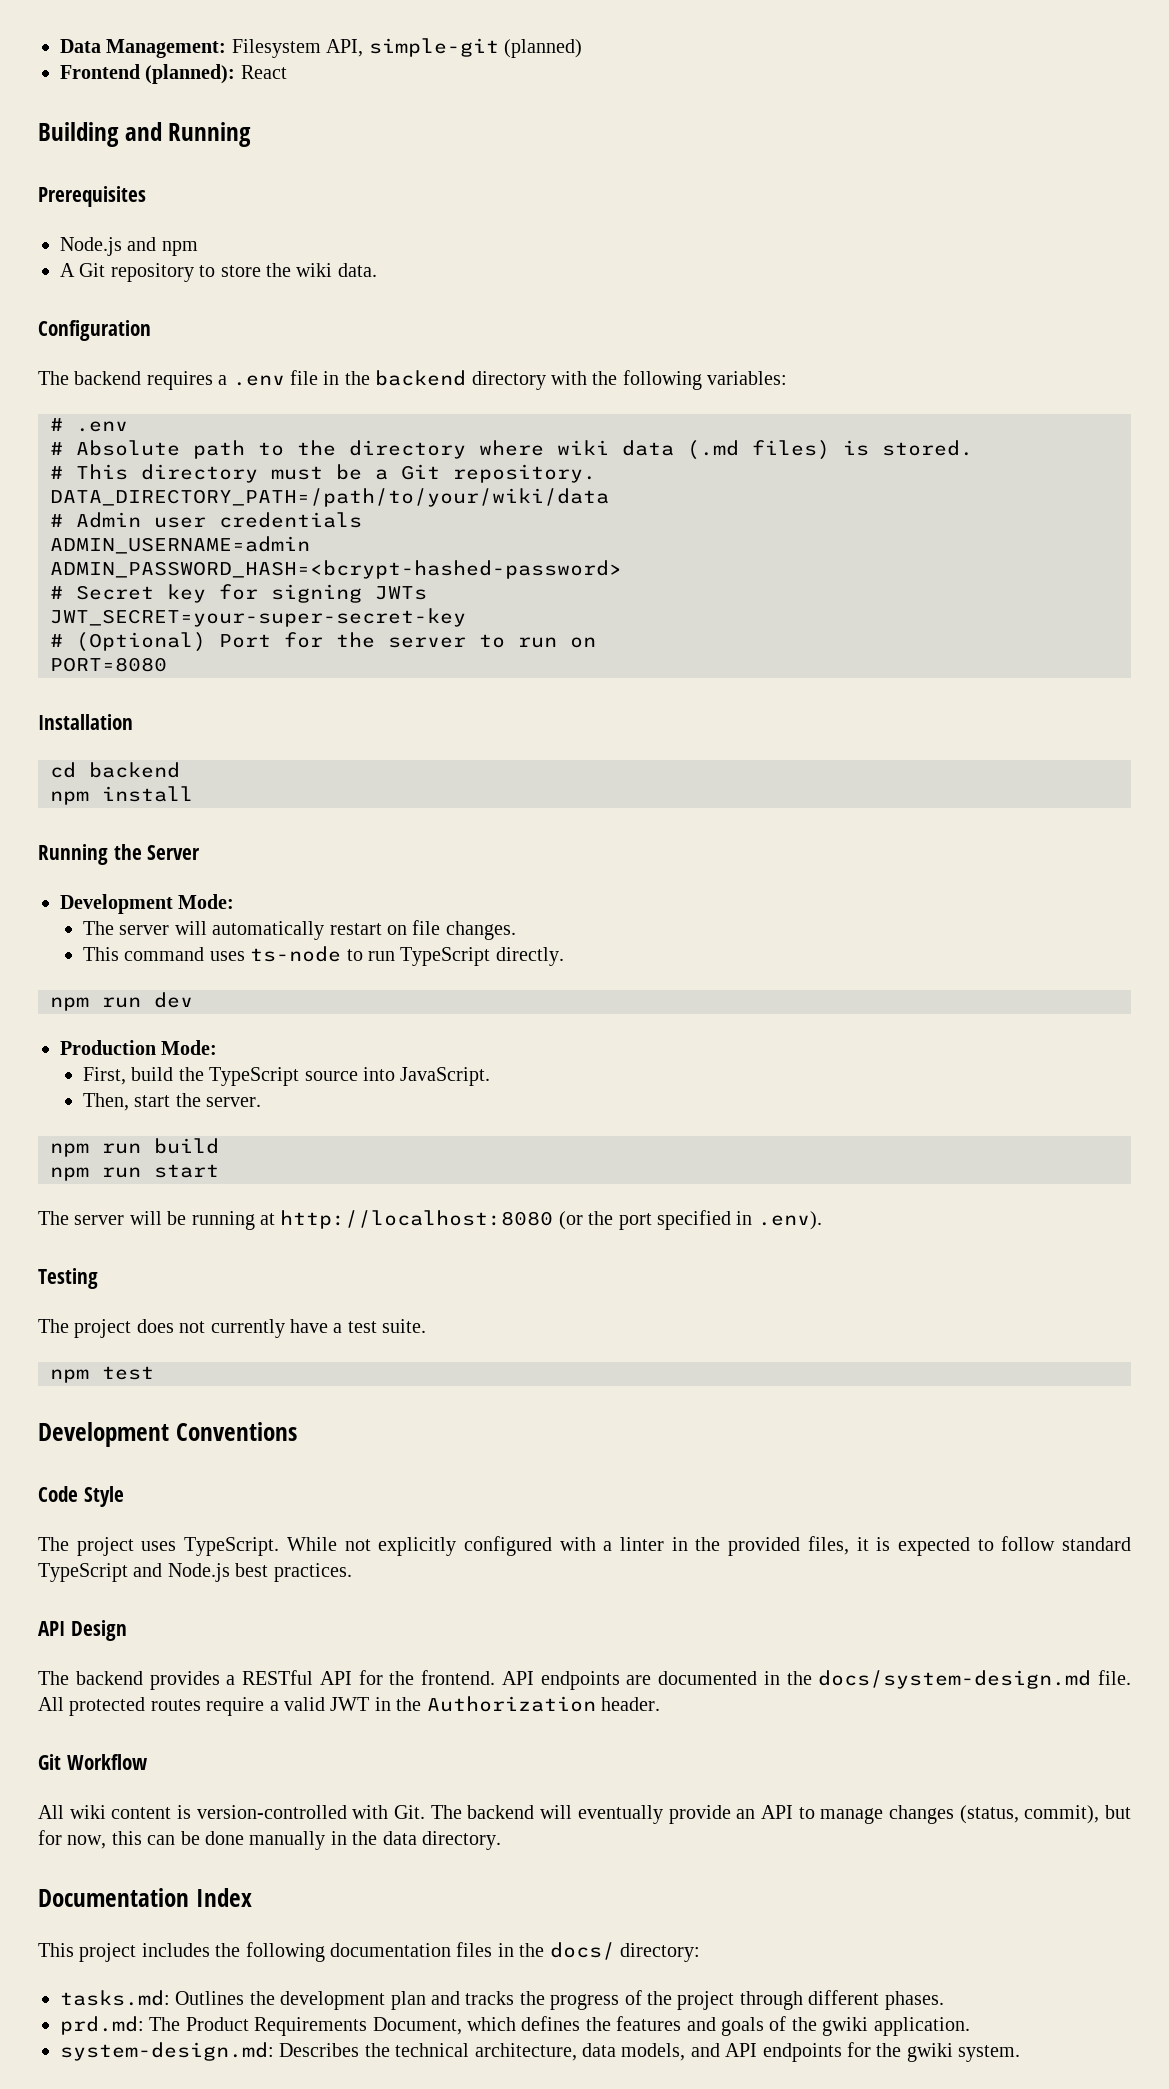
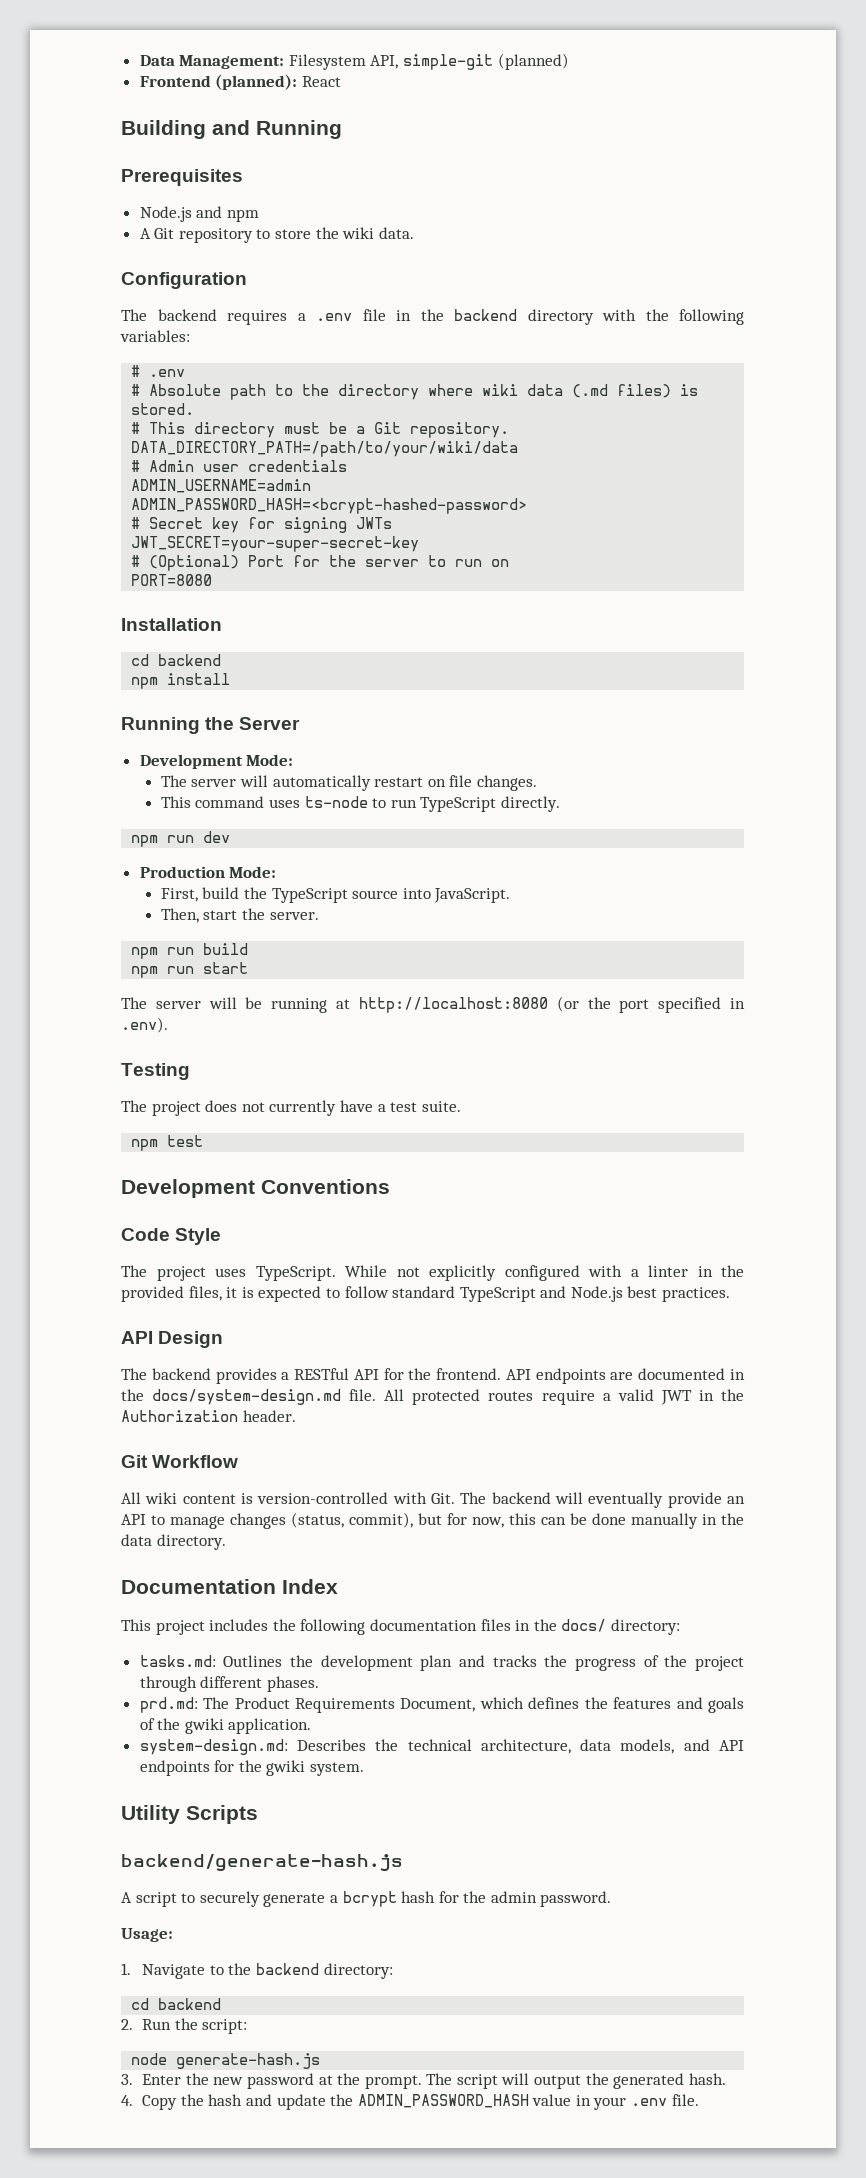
+ Utility Scripts
+ backend/generate-hash.js
+ A script to securely generate a bcrypt hash for the admin password.
+ Usage:
+ 1. Navigate to the backend directory:
+ cd backend
+ 2. Run the script:
+ node generate-hash.js
+ 3. Enter the new password at the prompt. The script will output the generated hash.
+ 4. Copy the hash and update the ADMIN_PASSWORD_HASH value in your .env file.

